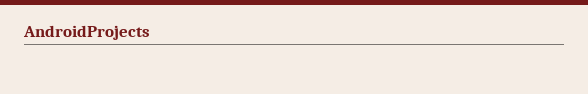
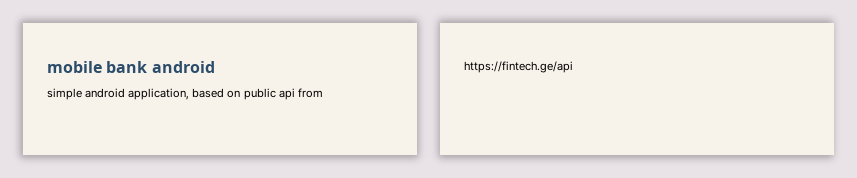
- AndroidProjects
+ mobile bank android
+ simple android application, based on public api from https://fintech.ge/api

